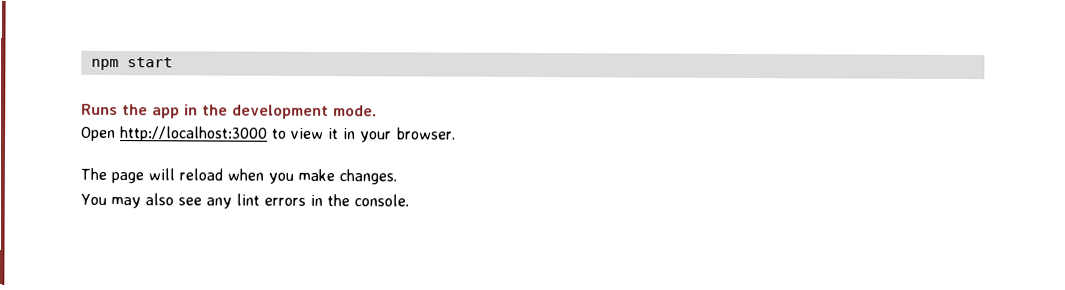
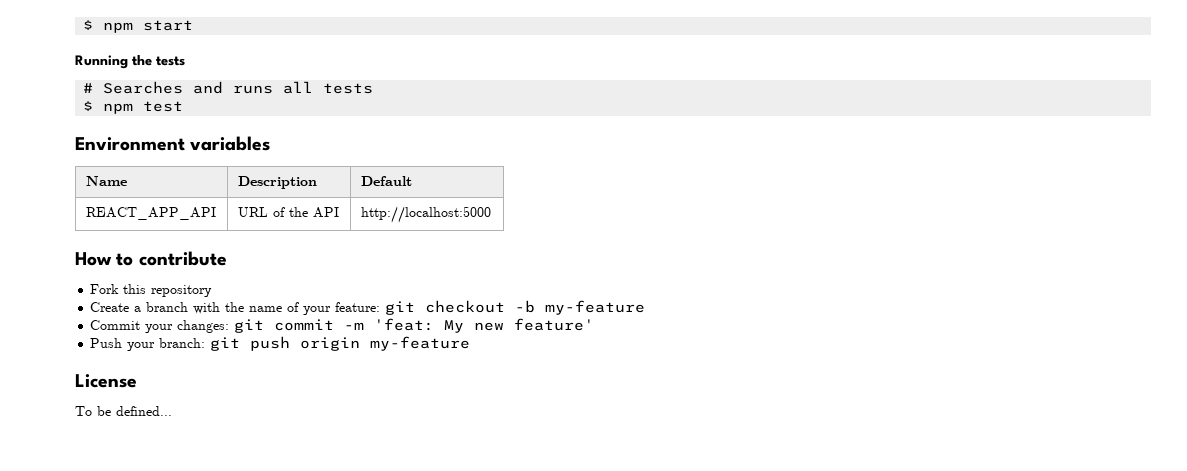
- npm start
+ $ npm start
- Runs the app in the development mode.
- Open http://localhost:3000 to view it in your browser.
- The page will reload when you make changes.
- You may also see any lint errors in the console.
+ Running the tests
+ # Searches and runs all tests
+ $ npm test
+ Environment variables
+ Name | Description | Default
+ REACT_APP_API | URL of the API | http://localhost:5000
+ How to contribute
+ Fork this repository
+ Create a branch with the name of your feature: git checkout -b my-feature
+ Commit your changes: git commit -m 'feat: My new feature'
+ Push your branch: git push origin my-feature
+ License
+ To be defined...

